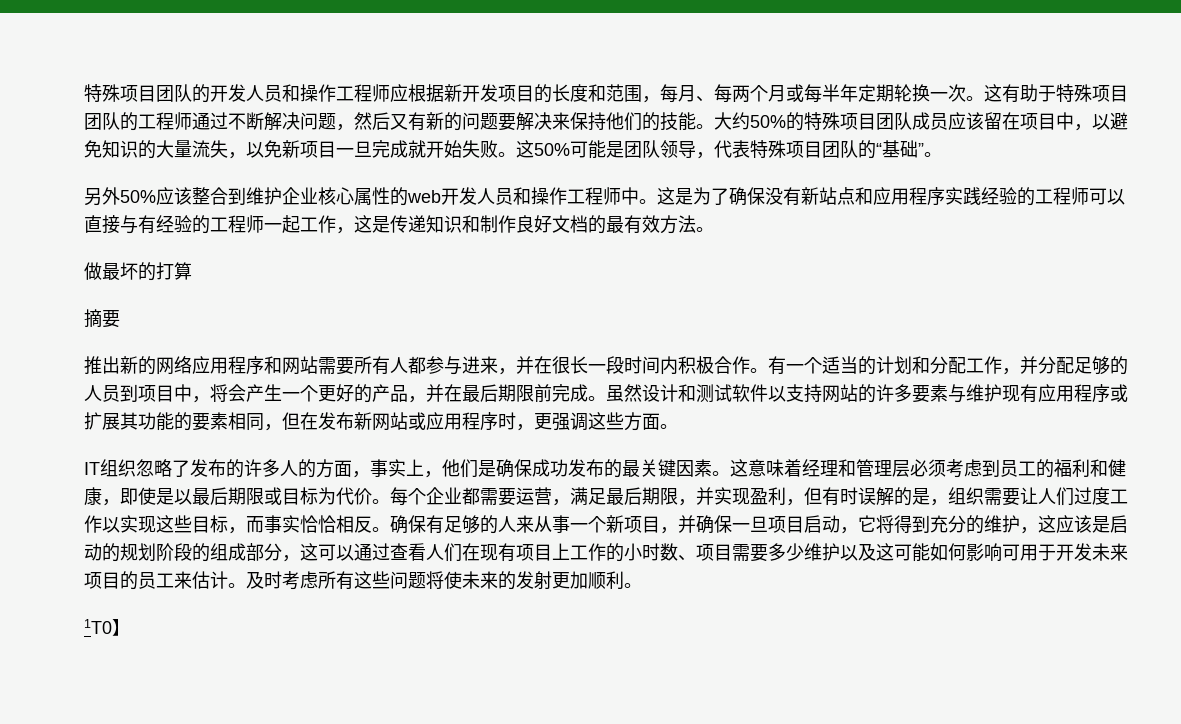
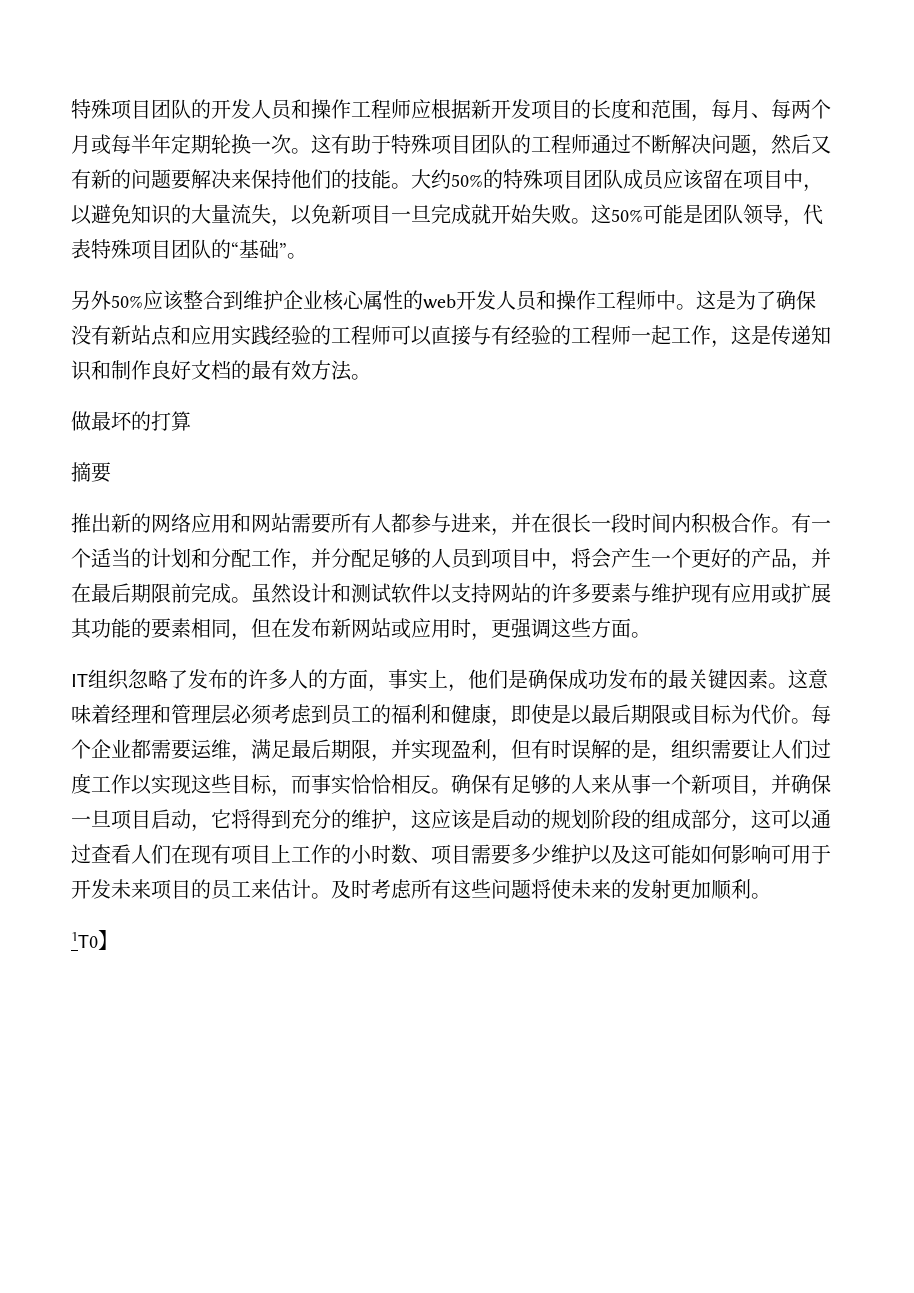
- 这是为了确保没有新站点和应用程序实践经验的工程师可以直接与有经验的工程师一起工作，这是传递知识和制作良好文档的最有效方法。
+ 这是为了确保没有新站点和应用实践经验的工程师可以直接与有经验的工程师一起工作，这是传递知识和制作良好文档的最有效方法。
- 推出新的网络应用程序和网站需要所有人都参与进来，并在很长一段时间内积极合作。
+ 推出新的网络应用和网站需要所有人都参与进来，并在很长一段时间内积极合作。
- 虽然设计和测试软件以支持网站的许多要素与维护现有应用程序或扩展其功能的要素相同，但在发布新网站或应用程序时，更强调这些方面。
+ 虽然设计和测试软件以支持网站的许多要素与维护现有应用或扩展其功能的要素相同，但在发布新网站或应用时，更强调这些方面。
- 每个企业都需要运营，满足最后期限，并实现盈利，但有时误解的是，组织需要让人们过度工作以实现这些目标，而事实恰恰相反。
+ 每个企业都需要运维，满足最后期限，并实现盈利，但有时误解的是，组织需要让人们过度工作以实现这些目标，而事实恰恰相反。

